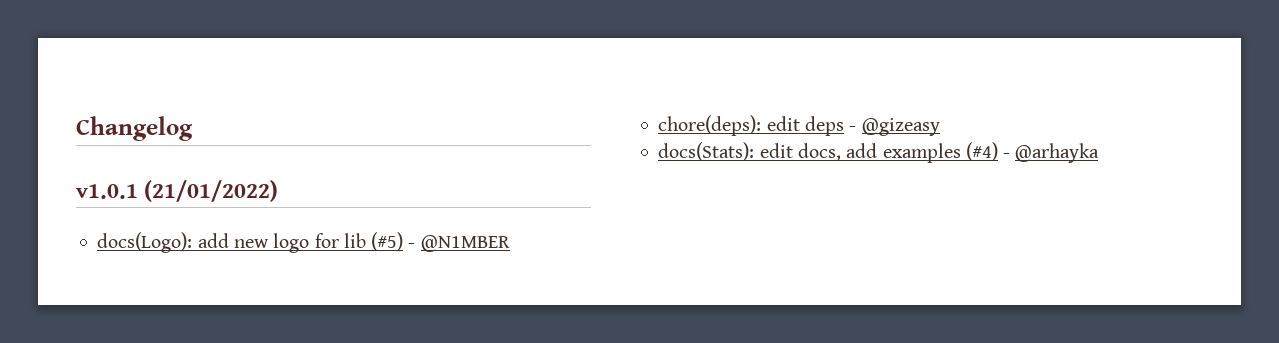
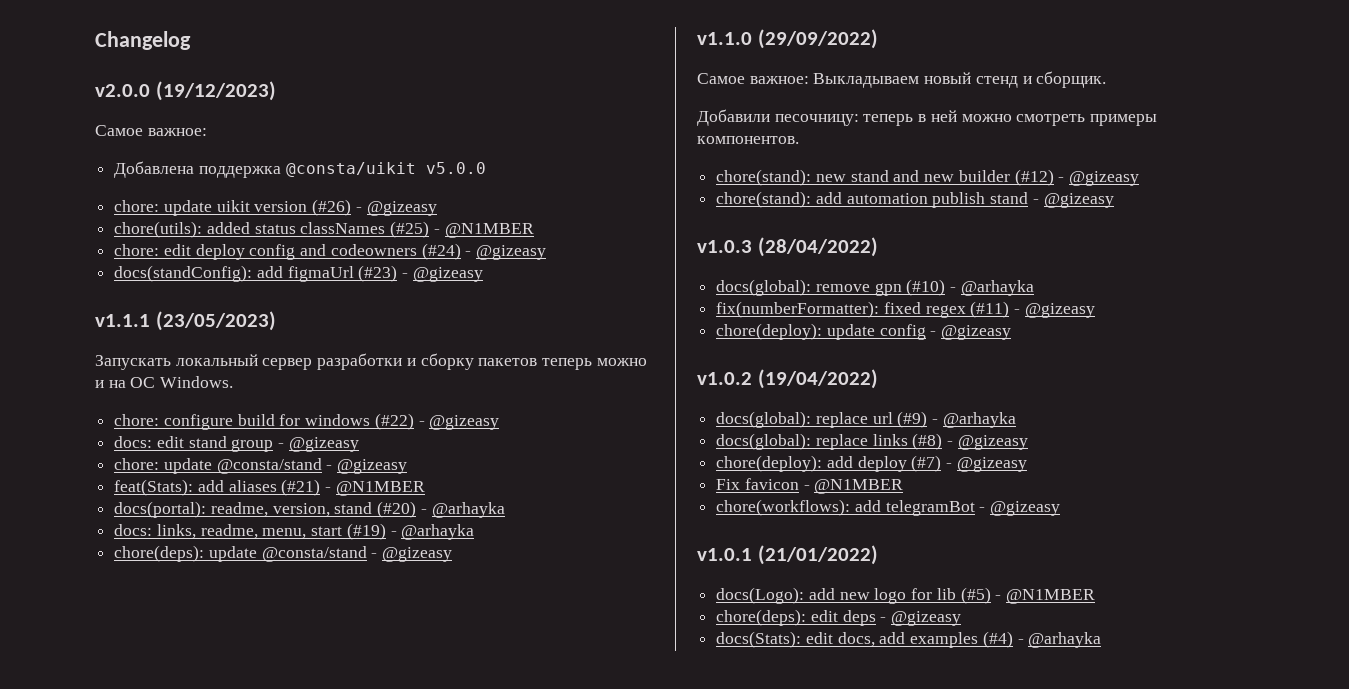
+ v2.0.0 (19/12/2023)
+ Самое важное:
+ Добавлена поддержка @consta/uikit v5.0.0
+ chore: update uikit version (#26) - @gizeasy
+ chore(utils): added status classNames (#25) - @N1MBER
+ chore: edit deploy config and codeowners (#24) - @gizeasy
+ docs(standConfig): add figmaUrl (#23) - @gizeasy
+ v1.1.1 (23/05/2023)
+ Запускать локальный сервер разработки и сборку пакетов теперь можно и на ОС Windows.
+ chore: configure build for windows (#22) - @gizeasy
+ docs: edit stand group - @gizeasy
+ chore: update @consta/stand - @gizeasy
+ feat(Stats): add aliases (#21) - @N1MBER
+ docs(portal): readme, version, stand (#20) - @arhayka
+ docs: links, readme, menu, start (#19) - @arhayka
+ chore(deps): update @consta/stand - @gizeasy
+ v1.1.0 (29/09/2022)
+ Самое важное: Выкладываем новый стенд и сборщик.
+ Добавили песочницу: теперь в ней можно смотреть примеры компонентов.
+ chore(stand): new stand and new builder (#12) - @gizeasy
+ chore(stand): add automation publish stand - @gizeasy
+ v1.0.3 (28/04/2022)
+ docs(global): remove gpn (#10) - @arhayka
+ fix(numberFormatter): fixed regex (#11) - @gizeasy
+ chore(deploy): update config - @gizeasy
+ v1.0.2 (19/04/2022)
+ docs(global): replace url (#9) - @arhayka
+ docs(global): replace links (#8) - @gizeasy
+ chore(deploy): add deploy (#7) - @gizeasy
+ Fix favicon - @N1MBER
+ chore(workflows): add telegramBot - @gizeasy

